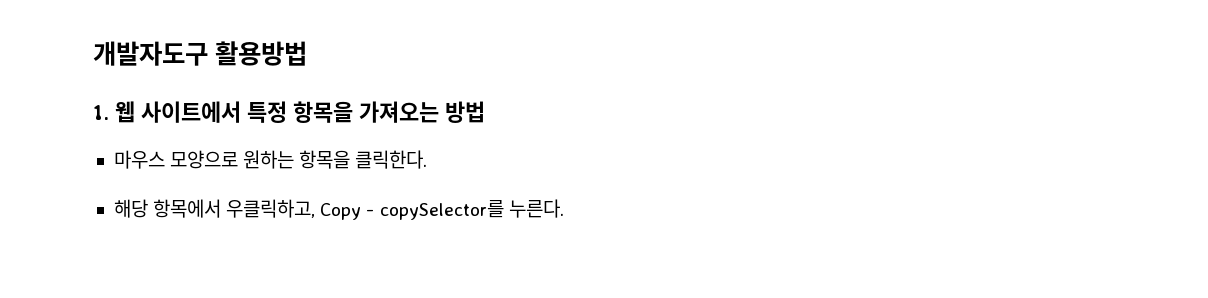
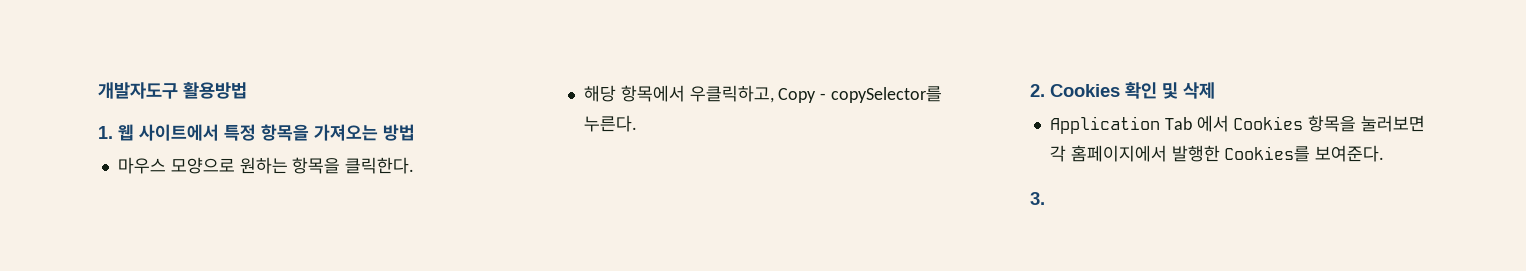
+ 2. Cookies 확인 및 삭제
+ Application Tab 에서 Cookies 항목을 눌러보면 각 홈페이지에서 발행한 Cookies를 보여준다.
+ 3.

